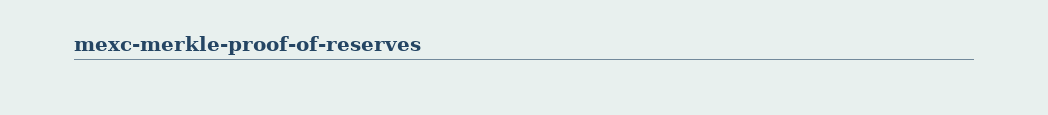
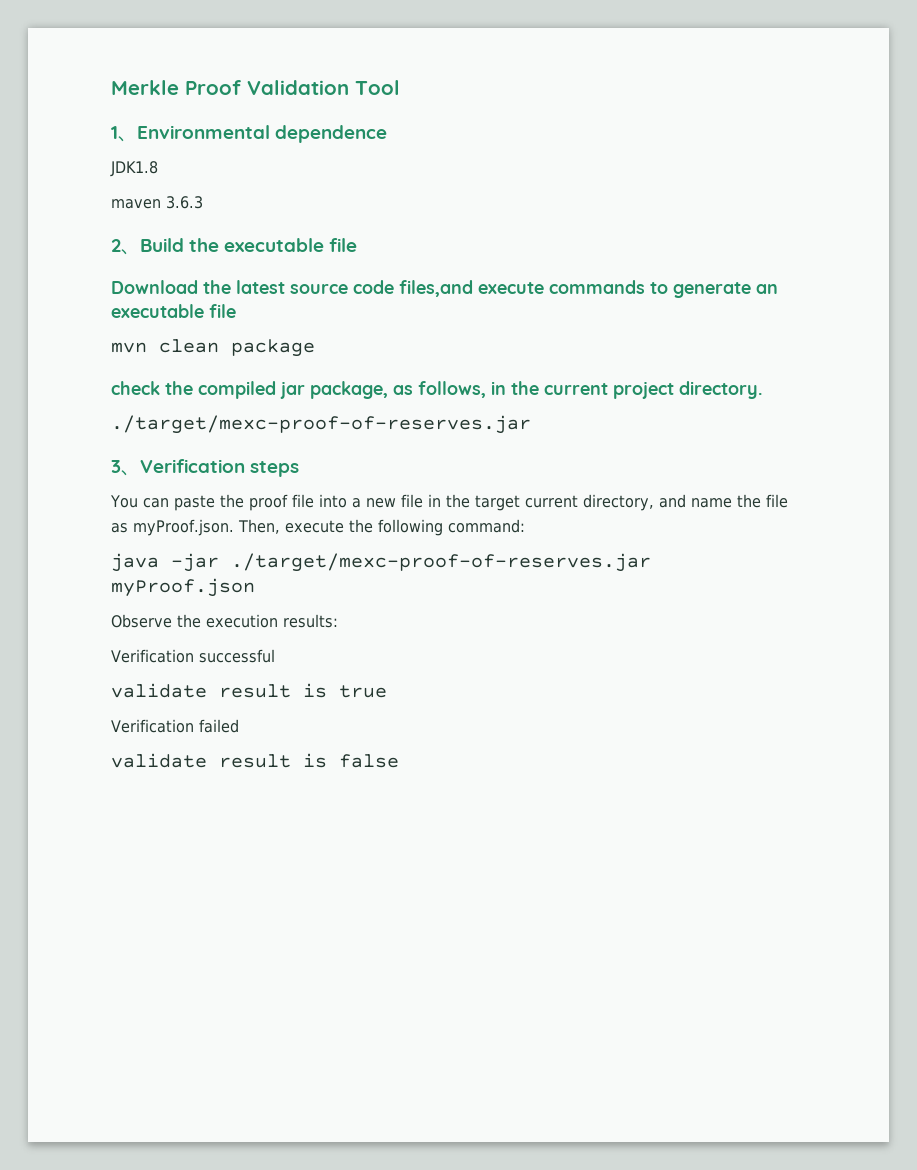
- mexc-merkle-proof-of-reserves
+ Merkle Proof Validation Tool
+ 1、Environmental dependence
+ JDK1.8
+ maven 3.6.3
+ 2、Build the executable file
+ Download the latest source code files,and execute commands to generate an executable file
+ mvn clean package
+ check the compiled jar package, as follows, in the current project directory.
+ ./target/mexc-proof-of-reserves.jar
+ 3、Verification steps
+ You can paste the proof file into a new file in the target current directory, and name the file as myProof.json. Then, execute the following command:
+ java -jar ./target/mexc-proof-of-reserves.jar myProof.json
+ Observe the execution results:
+ Verification successful
+ validate result is true
+ Verification failed
+ validate result is false

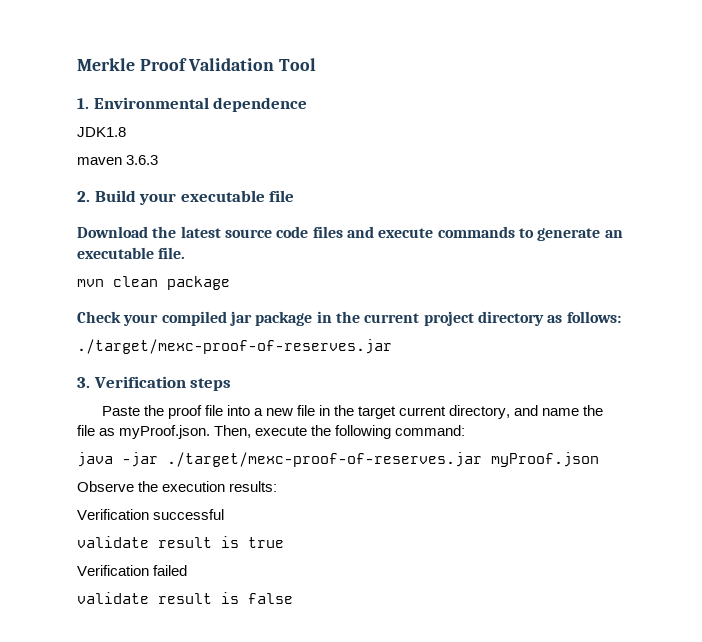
- 1、Environmental dependence
+ 1. Environmental dependence
- 2、Build the executable file
+ 2. Build your executable file
- Download the latest source code files,and execute commands to generate an executable file
+ Download the latest source code files and execute commands to generate an executable file.
- check the compiled jar package, as follows, in the current project directory.
+ Check your compiled jar package in the current project directory as follows:
- 3、Verification steps
+ 3. Verification steps
- You can paste the proof file into a new file in the target current directory, and name the file as myProof.json. Then, execute the following command:
+ Paste the proof file into a new file in the target current directory, and name the file as myProof.json. Then, execute the following command:

